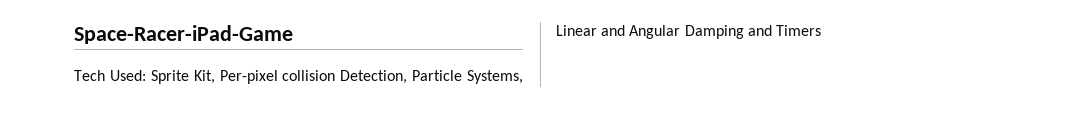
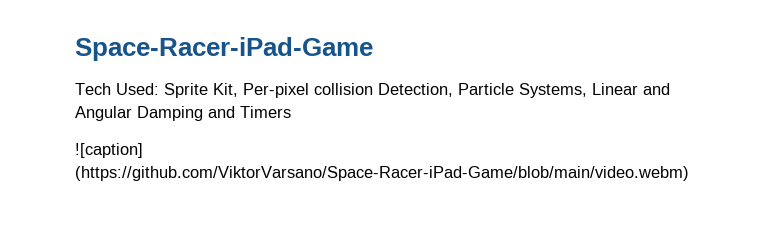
+ ![caption] (https://github.com/ViktorVarsano/Space-Racer-iPad-Game/blob/main/video.webm)

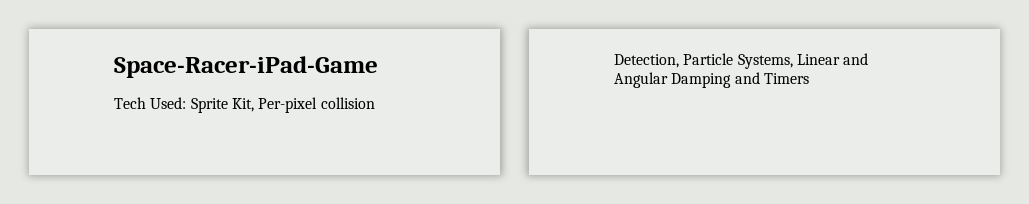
- ![caption] (https://github.com/ViktorVarsano/Space-Racer-iPad-Game/blob/main/video.webm)

